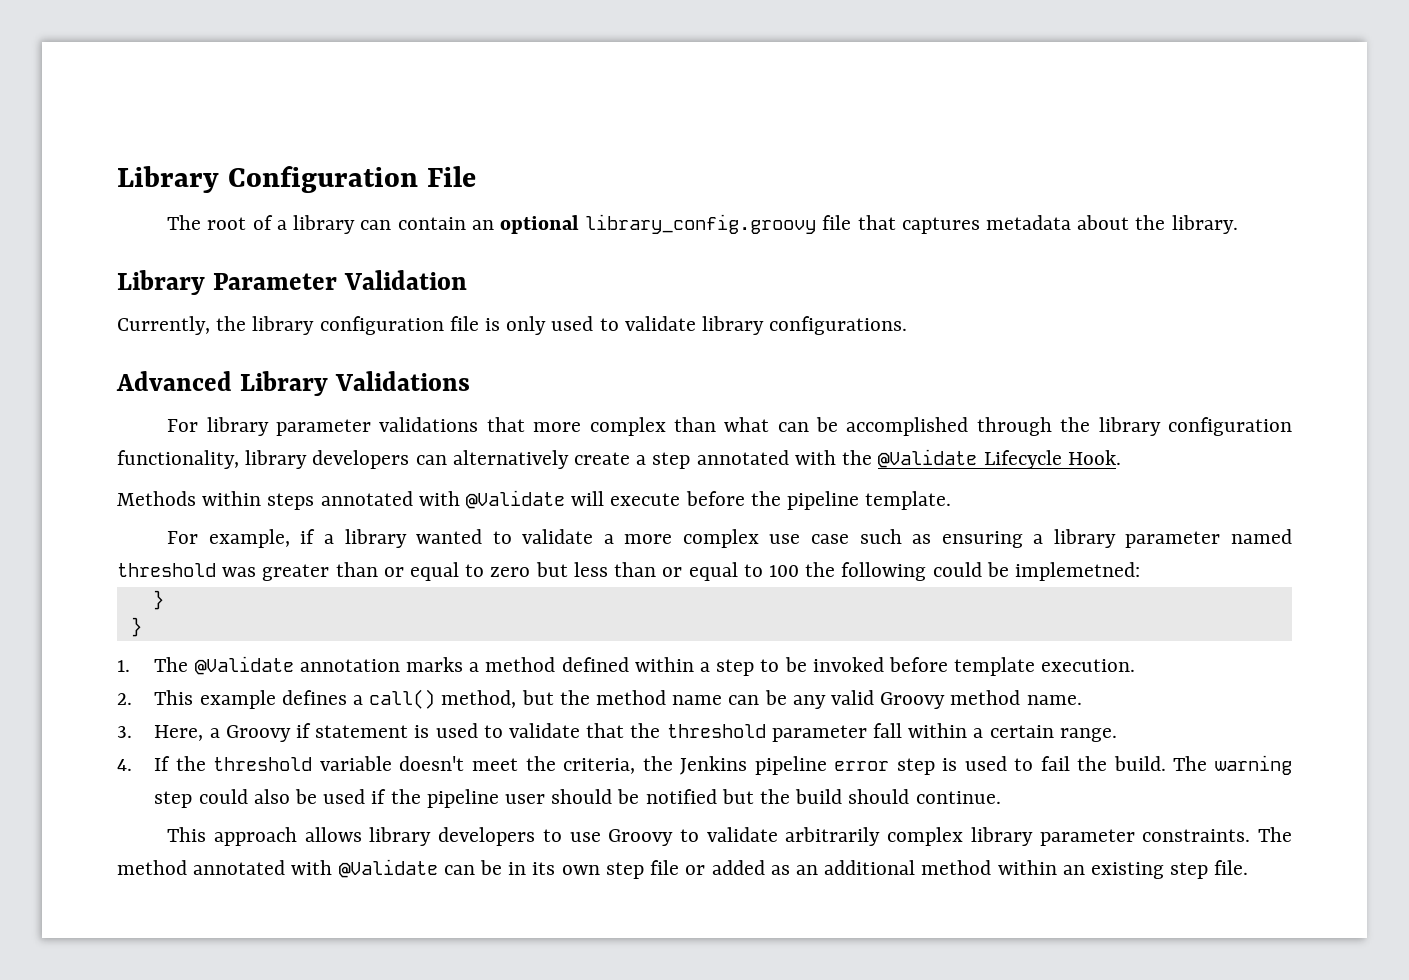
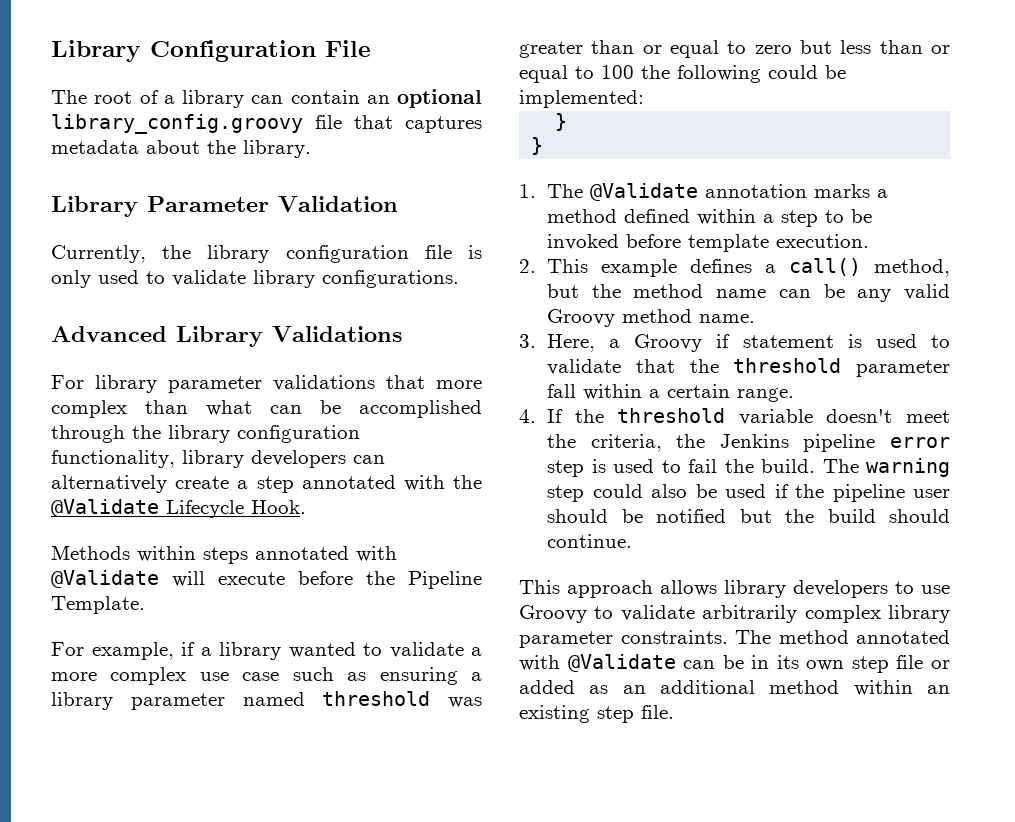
- Methods within steps annotated with @Validate will execute before the pipeline template.
+ Methods within steps annotated with @Validate will execute before the Pipeline Template.
- For example, if a library wanted to validate a more complex use case such as ensuring a library parameter named threshold was greater than or equal to zero but less than or equal to 100 the following could be implemetned:
+ For example, if a library wanted to validate a more complex use case such as ensuring a library parameter named threshold was greater than or equal to zero but less than or equal to 100 the following could be implemented:

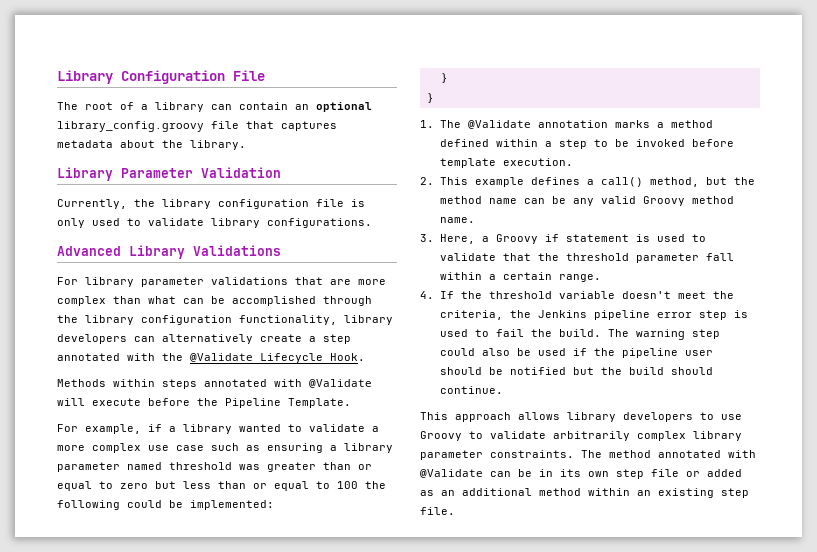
- For library parameter validations that more complex than what can be accomplished through the library configuration functionality, library developers can alternatively create a step annotated with the @Validate Lifecycle Hook.
+ For library parameter validations that are more complex than what can be accomplished through the library configuration functionality, library developers can alternatively create a step annotated with the @Validate Lifecycle Hook.

